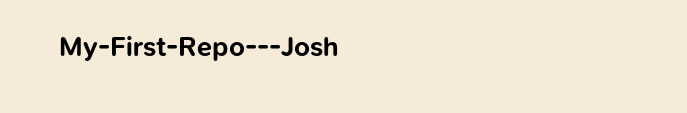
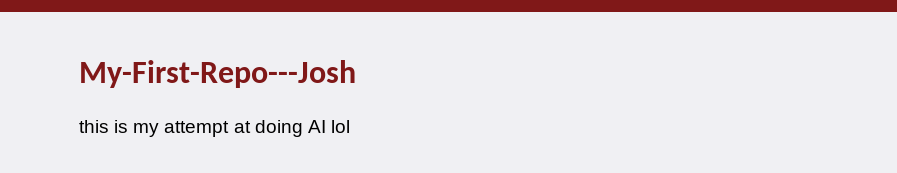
+ this is my attempt at doing AI lol

